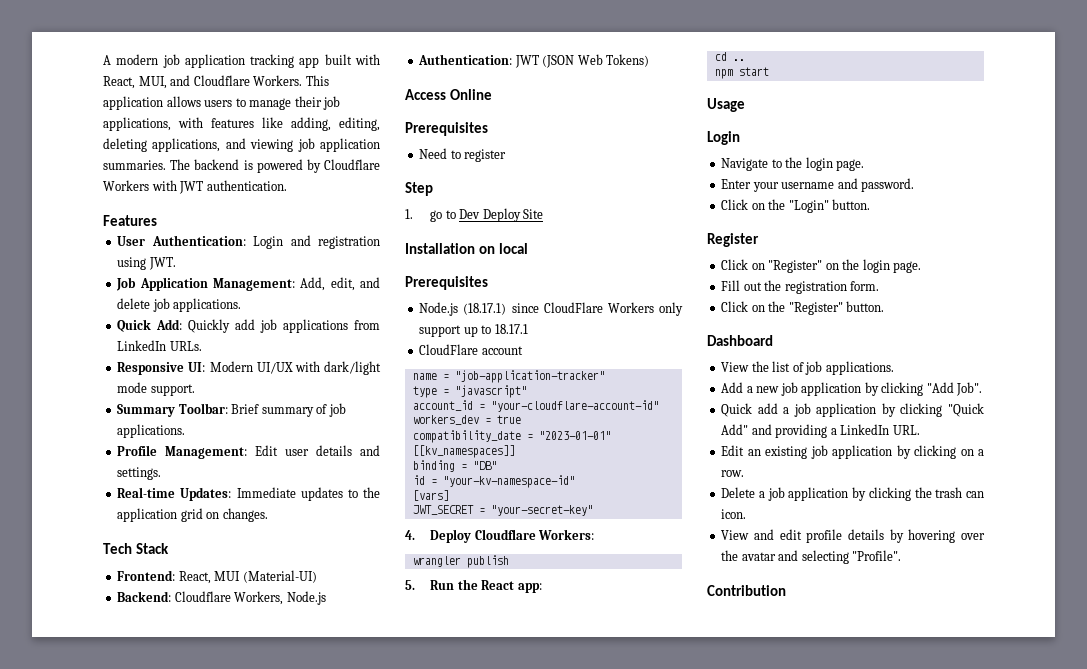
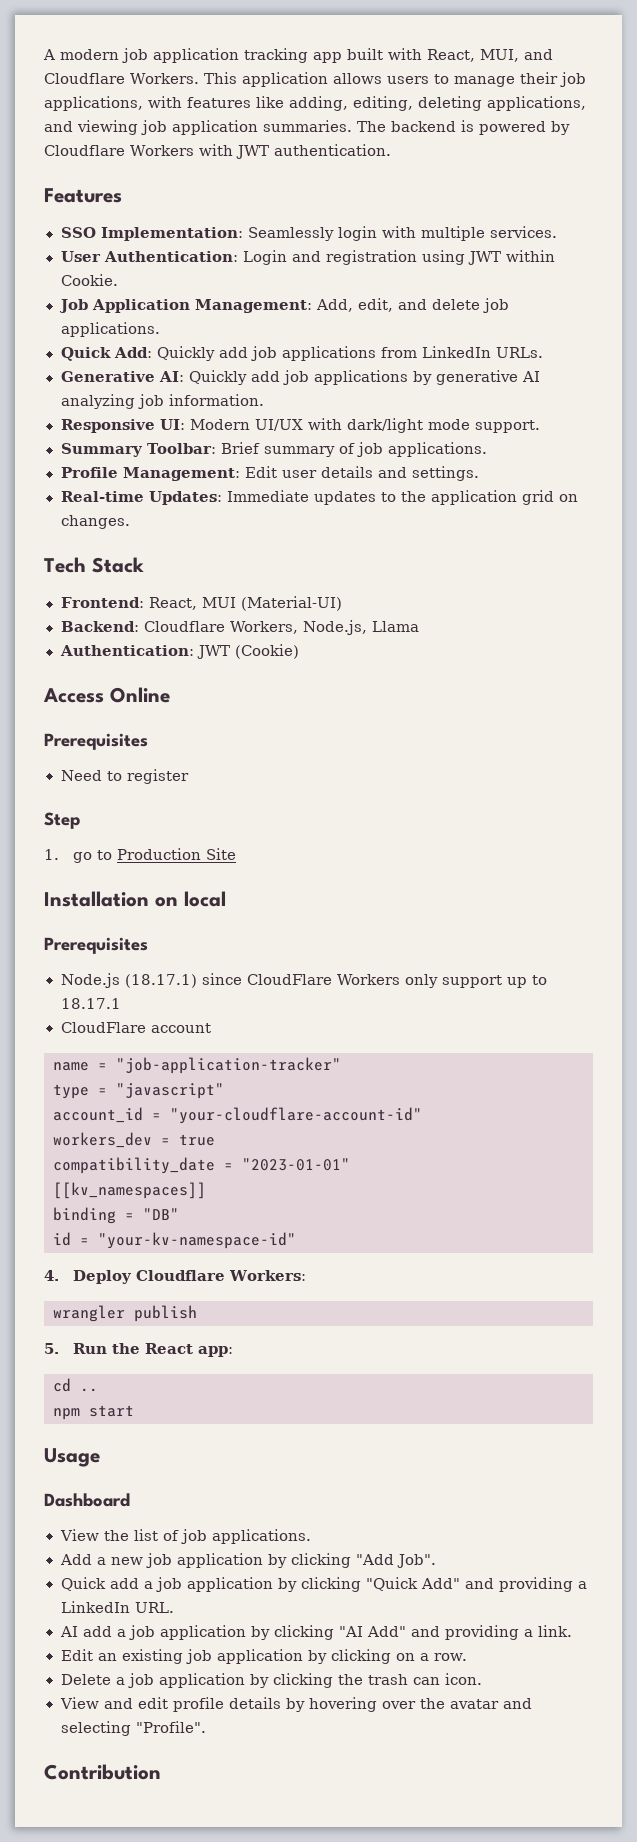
+ SSO Implementation: Seamlessly login with multiple services.
- User Authentication: Login and registration using JWT.
+ User Authentication: Login and registration using JWT within Cookie.
+ Generative AI: Quickly add job applications by generative AI analyzing job information.
- Backend: Cloudflare Workers, Node.js
+ Backend: Cloudflare Workers, Node.js, Llama
- Authentication: JWT (JSON Web Tokens)
+ Authentication: JWT (Cookie)
- 1. go to Dev Deploy Site
+ 1. go to Production Site
- [vars]
- JWT_SECRET = "your-secret-key"
  Usage
- Login
- Navigate to the login page.
- Enter your username and password.
- Click on the "Login" button.
- Register
- Click on "Register" on the login page.
- Fill out the registration form.
- Click on the "Register" button.
+ AI add a job application by clicking "AI Add" and providing a link.

